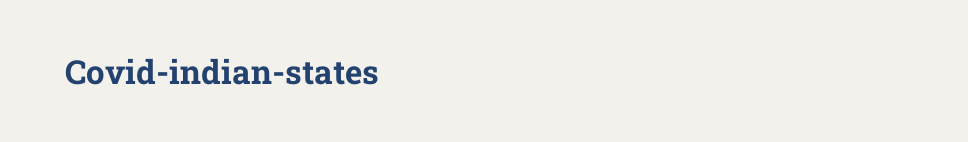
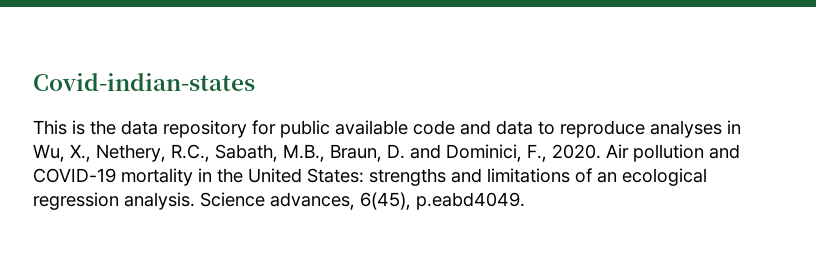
+ This is the data repository for public available code and data to reproduce analyses in Wu, X., Nethery, R.C., Sabath, M.B., Braun, D. and Dominici, F., 2020. Air pollution and COVID-19 mortality in the United States: strengths and limitations of an ecological regression analysis. Science advances, 6(45), p.eabd4049.

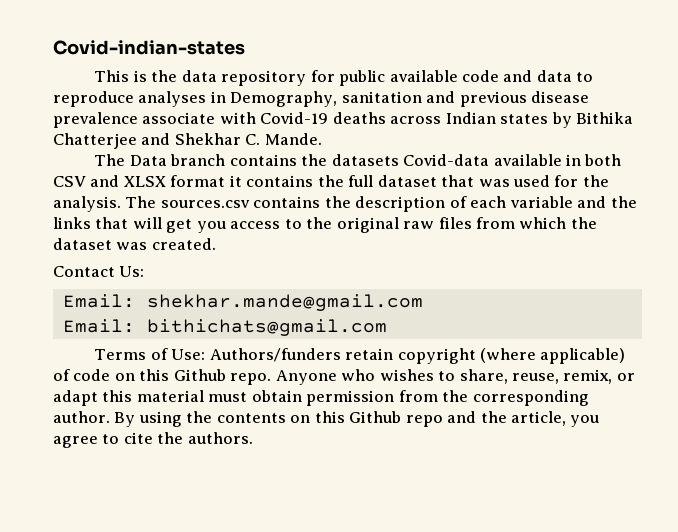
- This is the data repository for public available code and data to reproduce analyses in Wu, X., Nethery, R.C., Sabath, M.B., Braun, D. and Dominici, F., 2020. Air pollution and COVID-19 mortality in the United States: strengths and limitations of an ecological regression analysis. Science advances, 6(45), p.eabd4049.
+ This is the data repository for public available code and data to reproduce analyses in Demography, sanitation and previous disease prevalence associate with Covid-19 deaths across Indian states by Bithika Chatterjee and Shekhar C. Mande.
+ The Data branch contains the datasets Covid-data available in both CSV and XLSX format it contains the full dataset that was used for the analysis. The sources.csv contains the description of each variable and the links that will get you access to the original raw files from which the dataset was created.
+ Contact Us:
+ Email: shekhar.mande@gmail.com
+ Email: bithichats@gmail.com
+ Terms of Use: Authors/funders retain copyright (where applicable) of code on this Github repo. Anyone who wishes to share, reuse, remix, or adapt this material must obtain permission from the corresponding author. By using the contents on this Github repo and the article, you agree to cite the authors.

